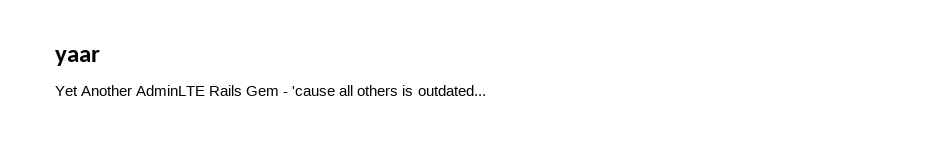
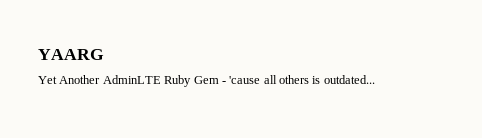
- yaar
+ YAARG
- Yet Another AdminLTE Rails Gem - 'cause all others is outdated...
+ Yet Another AdminLTE Ruby Gem - 'cause all others is outdated...

